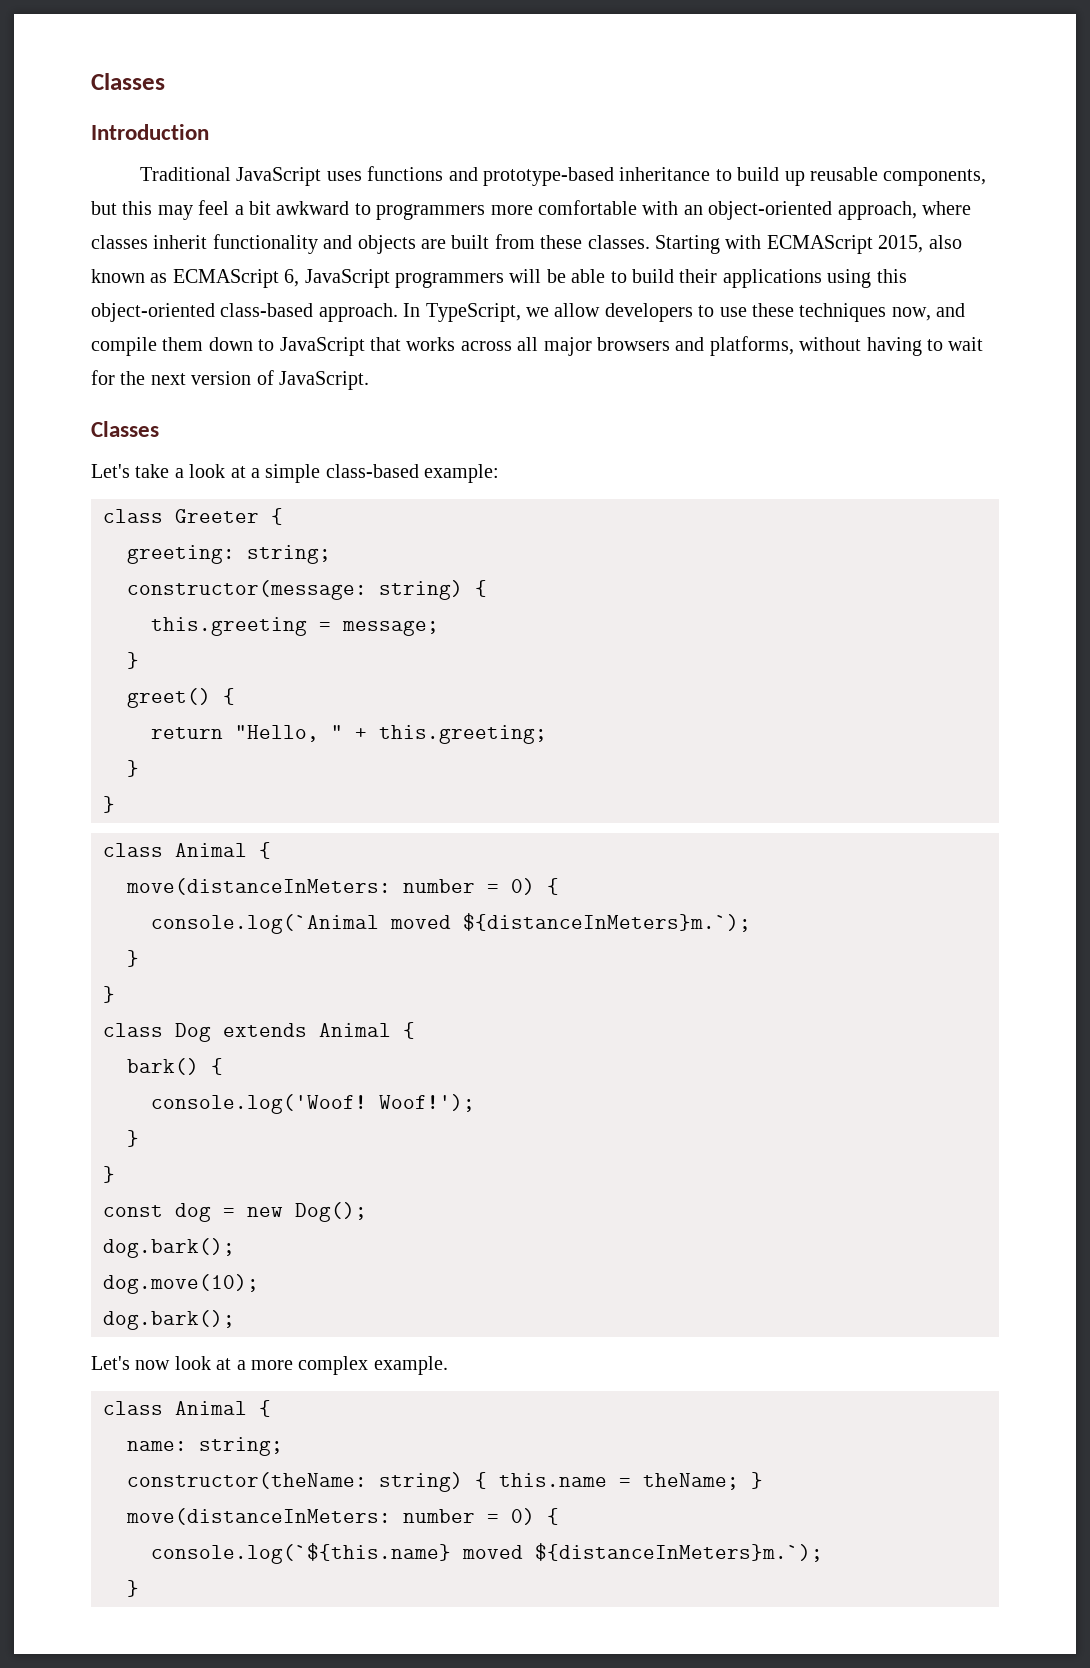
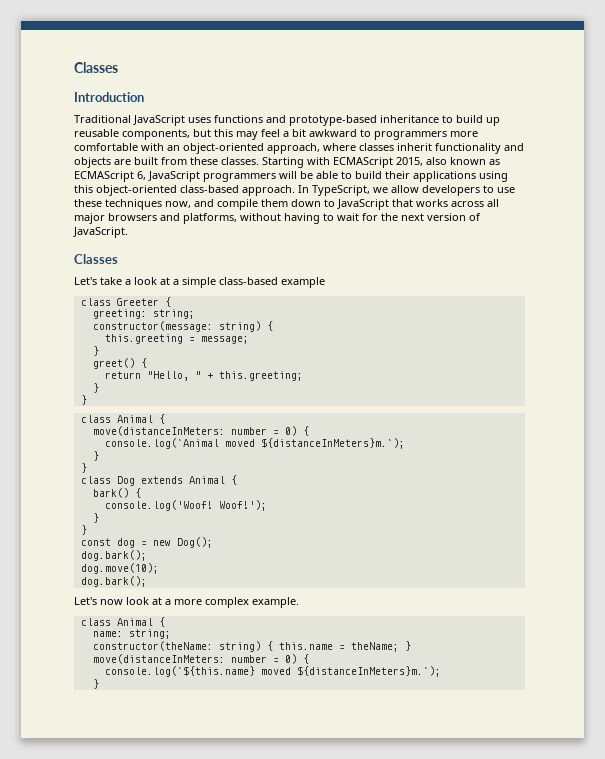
- Let's take a look at a simple class-based example:
+ Let's take a look at a simple class-based example

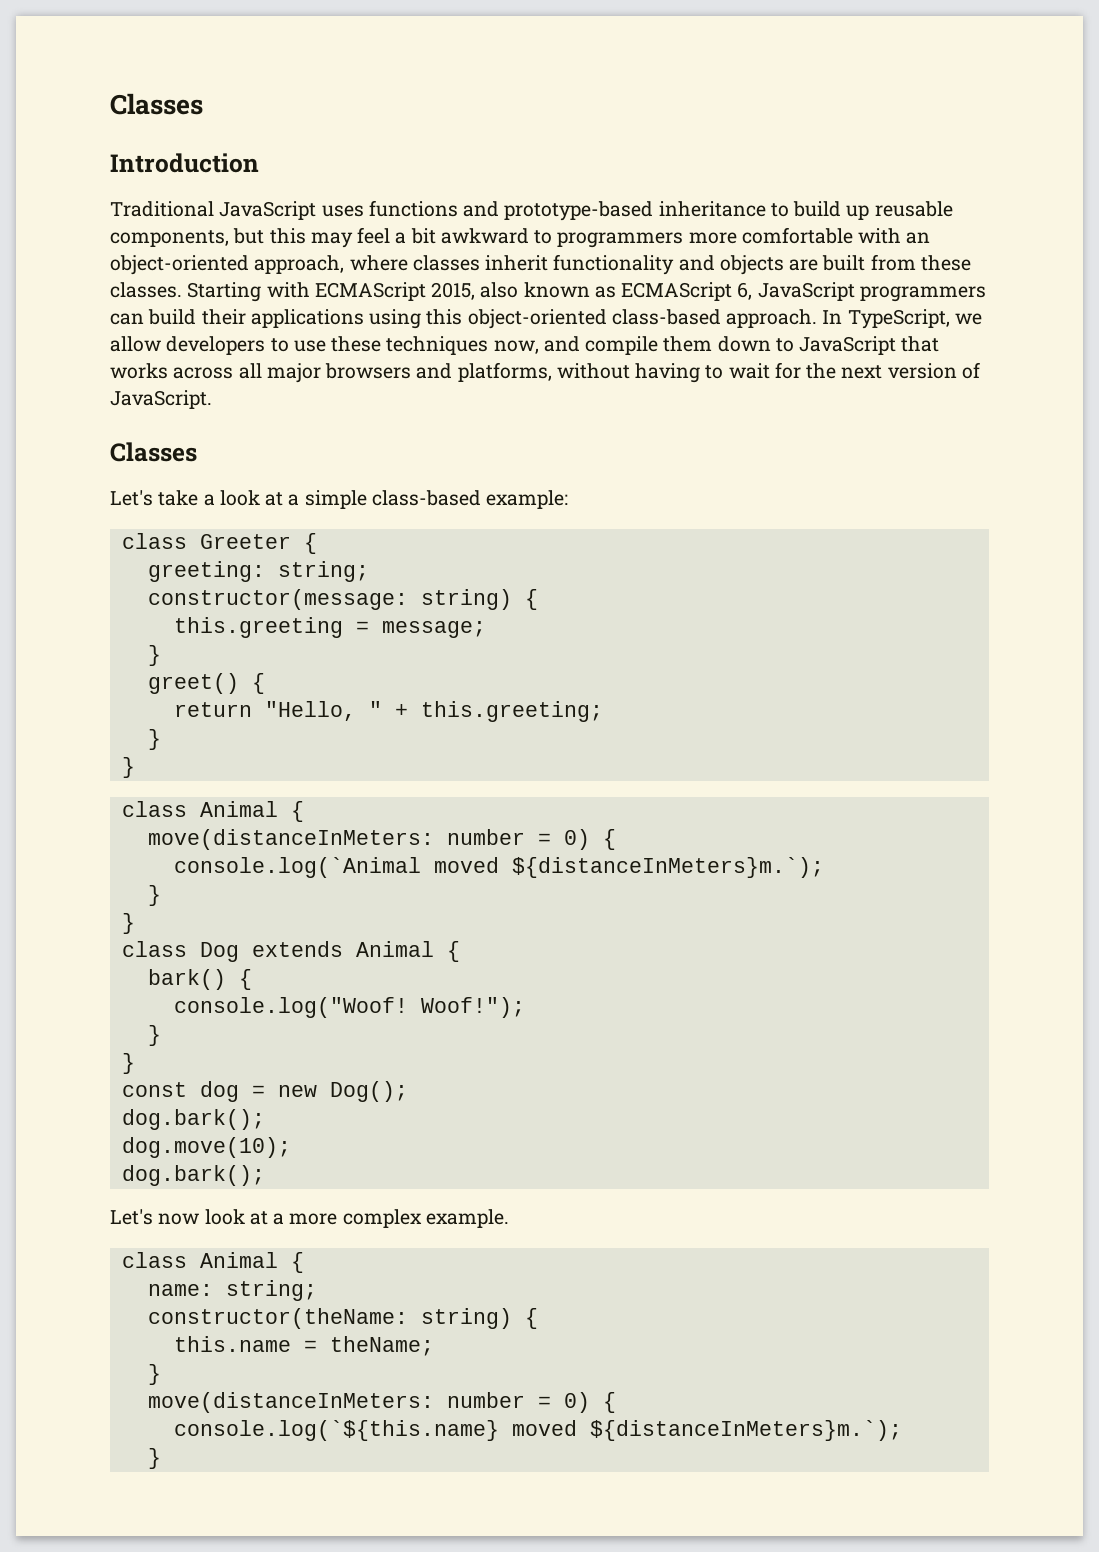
- Starting with ECMAScript 2015, also known as ECMAScript 6, JavaScript programmers will be able to build their applications using this object-oriented class-based approach.
+ Starting with ECMAScript 2015, also known as ECMAScript 6, JavaScript programmers can build their applications using this object-oriented class-based approach.
- Let's take a look at a simple class-based example
+ Let's take a look at a simple class-based example:
- console.log('Woof! Woof!');
+ console.log("Woof! Woof!");
- constructor(theName: string) { this.name = theName; }
+ constructor(theName: string) {
+ this.name = theName;
+ }

